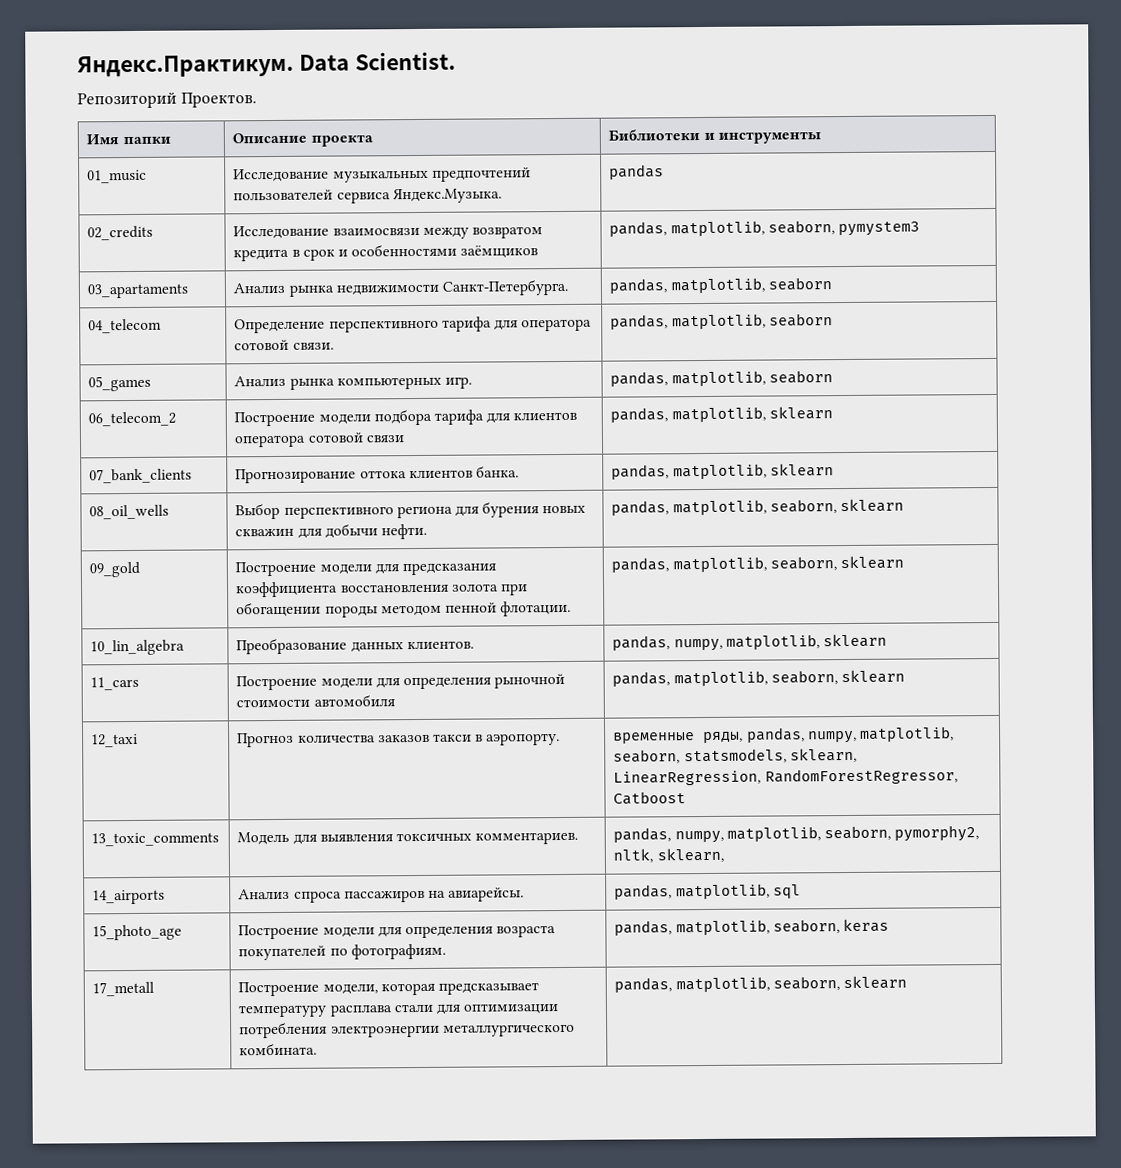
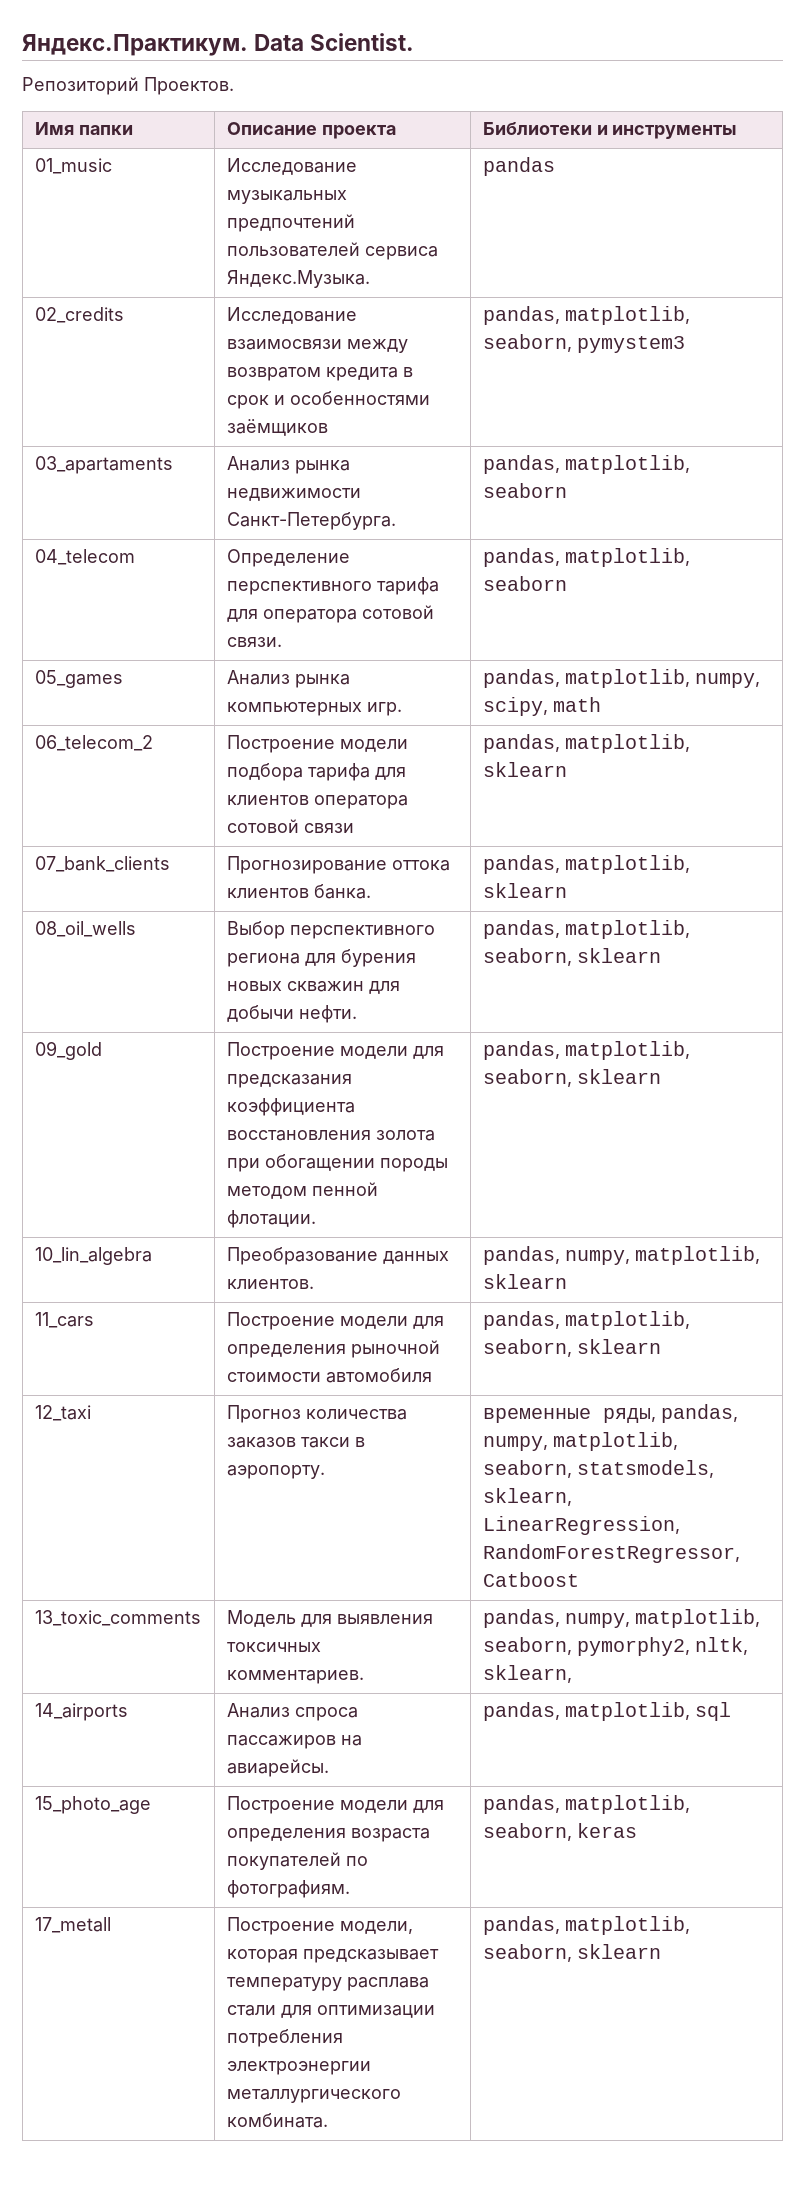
- 05_games | Анализ рынка компьютерных игр. | pandas, matplotlib, seaborn
+ 05_games | Анализ рынка компьютерных игр. | pandas, matplotlib, numpy, scipy, math

